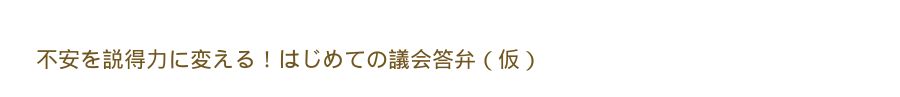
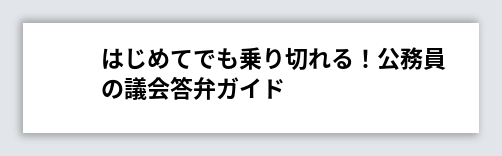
- 不安を説得力に変える！はじめての議会答弁（仮）
+ はじめてでも乗り切れる！公務員の議会答弁ガイド

